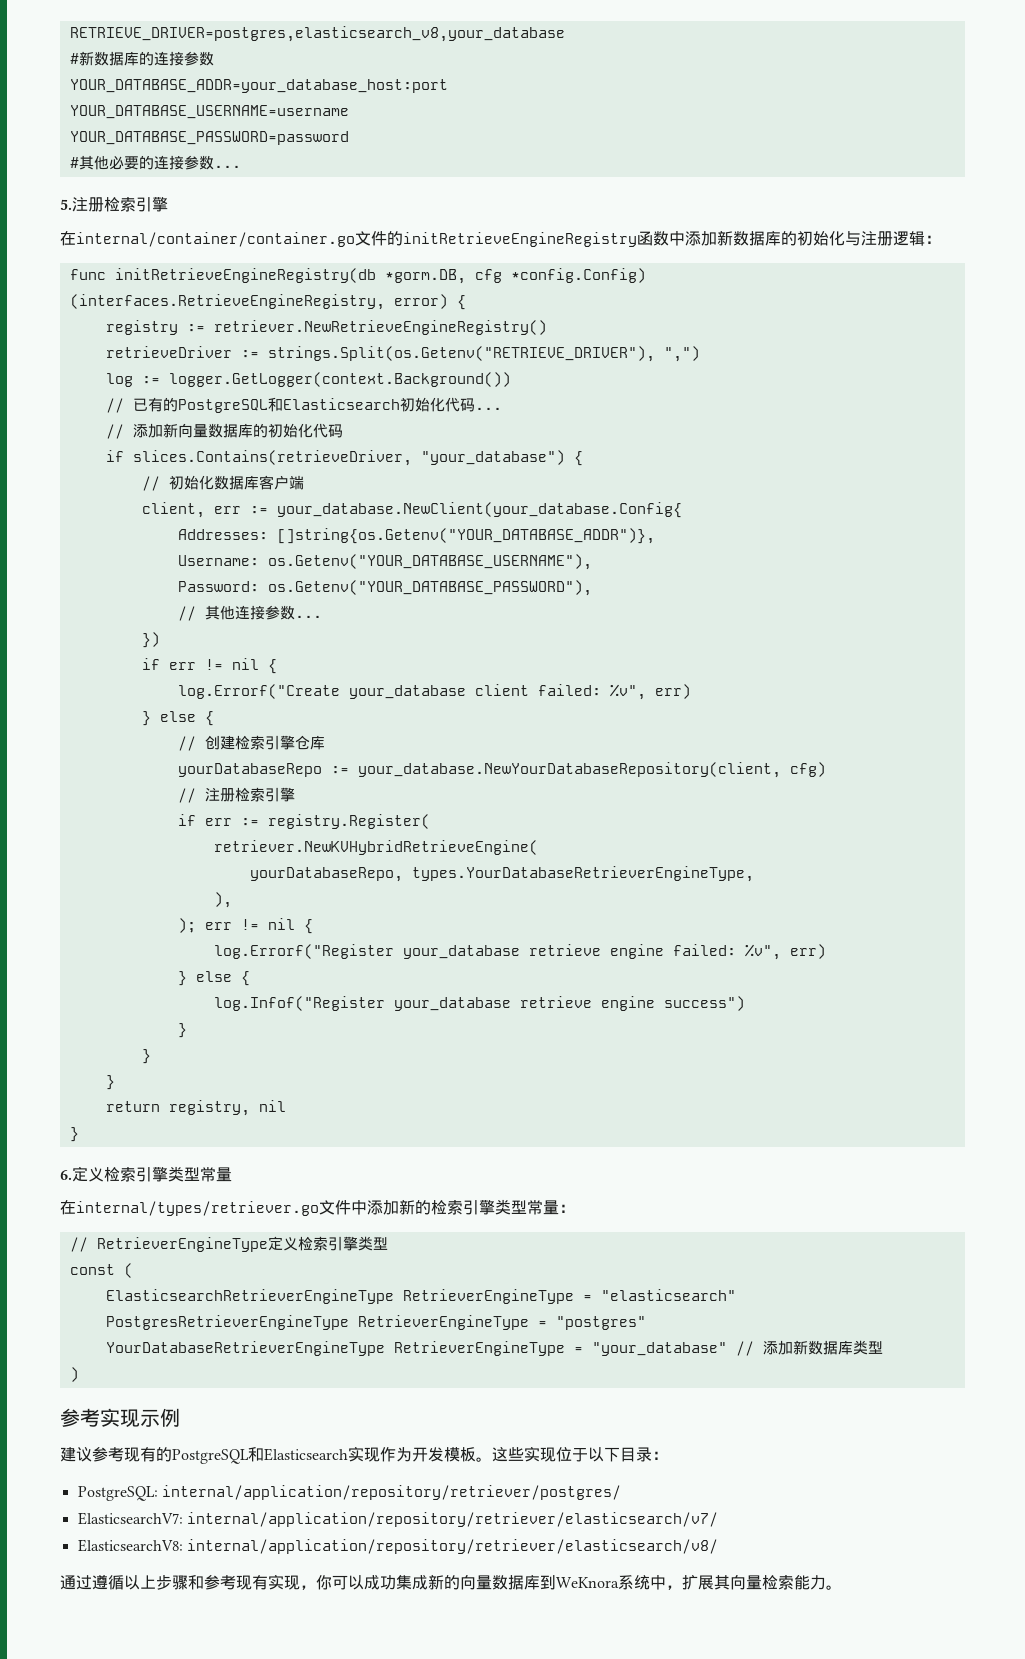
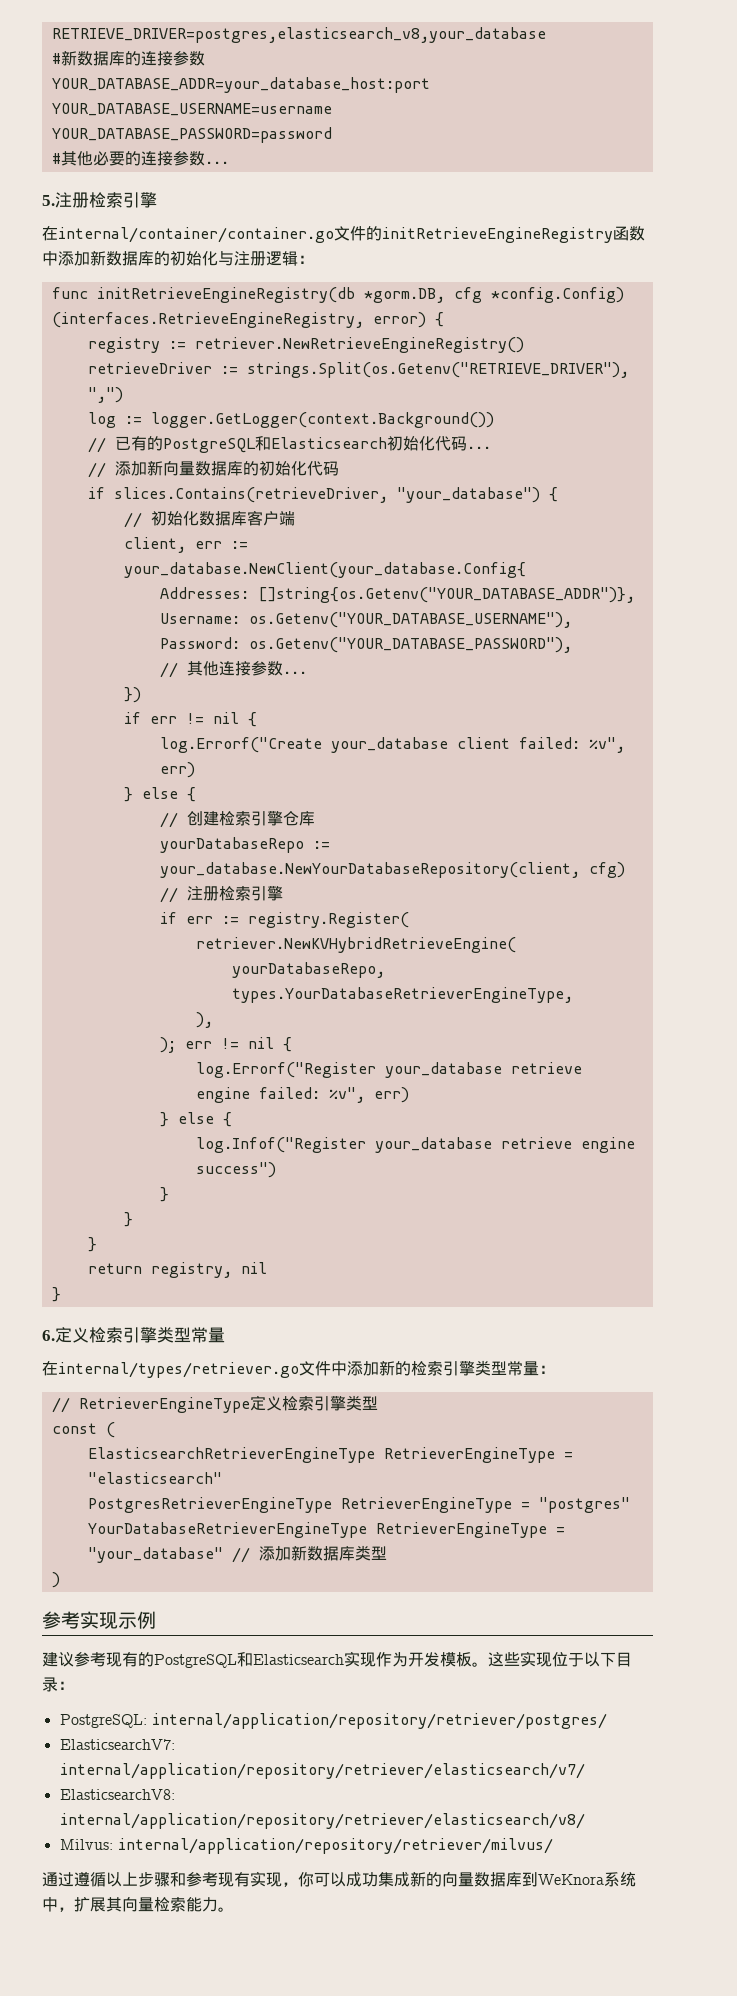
+ Milvus: internal/application/repository/retriever/milvus/

